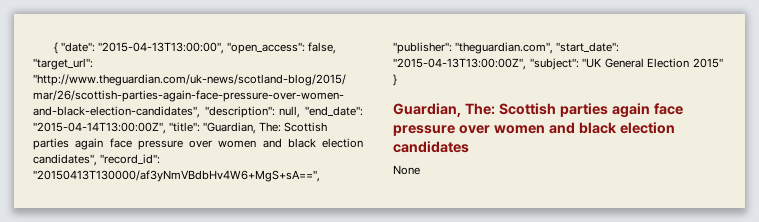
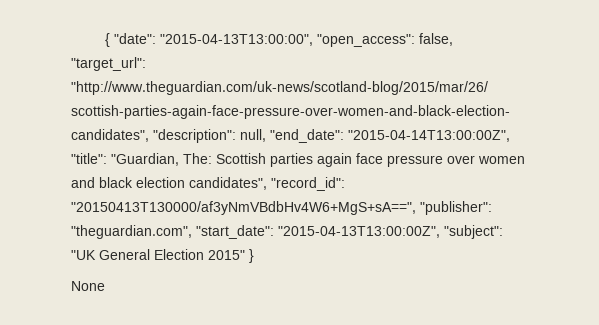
- Guardian, The: Scottish parties again face pressure over women and black election candidates

